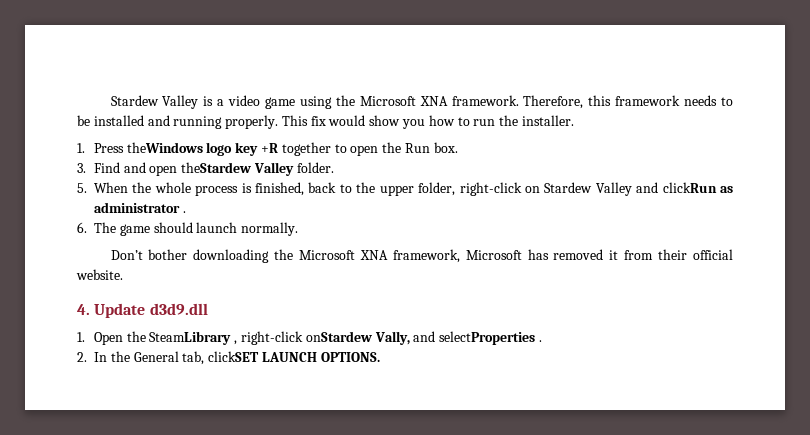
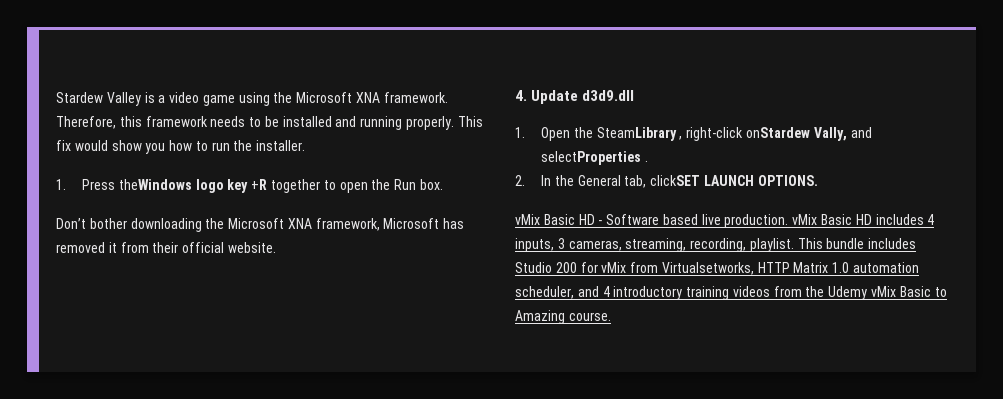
- 3. Find and open theStardew Valley folder.
- 5. When the whole process is finished, back to the upper folder, right-click on Stardew Valley and clickRun as administrator .
- 6. The game should launch normally.
+ vMix Basic HD - Software based live production. vMix Basic HD includes 4 inputs, 3 cameras, streaming, recording, playlist. This bundle includes Studio 200 for vMix from Virtualsetworks, HTTP Matrix 1.0 automation scheduler, and 4 introductory training videos from the Udemy vMix Basic to Amazing course.

